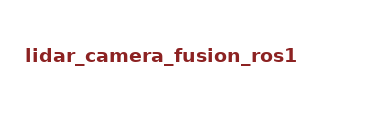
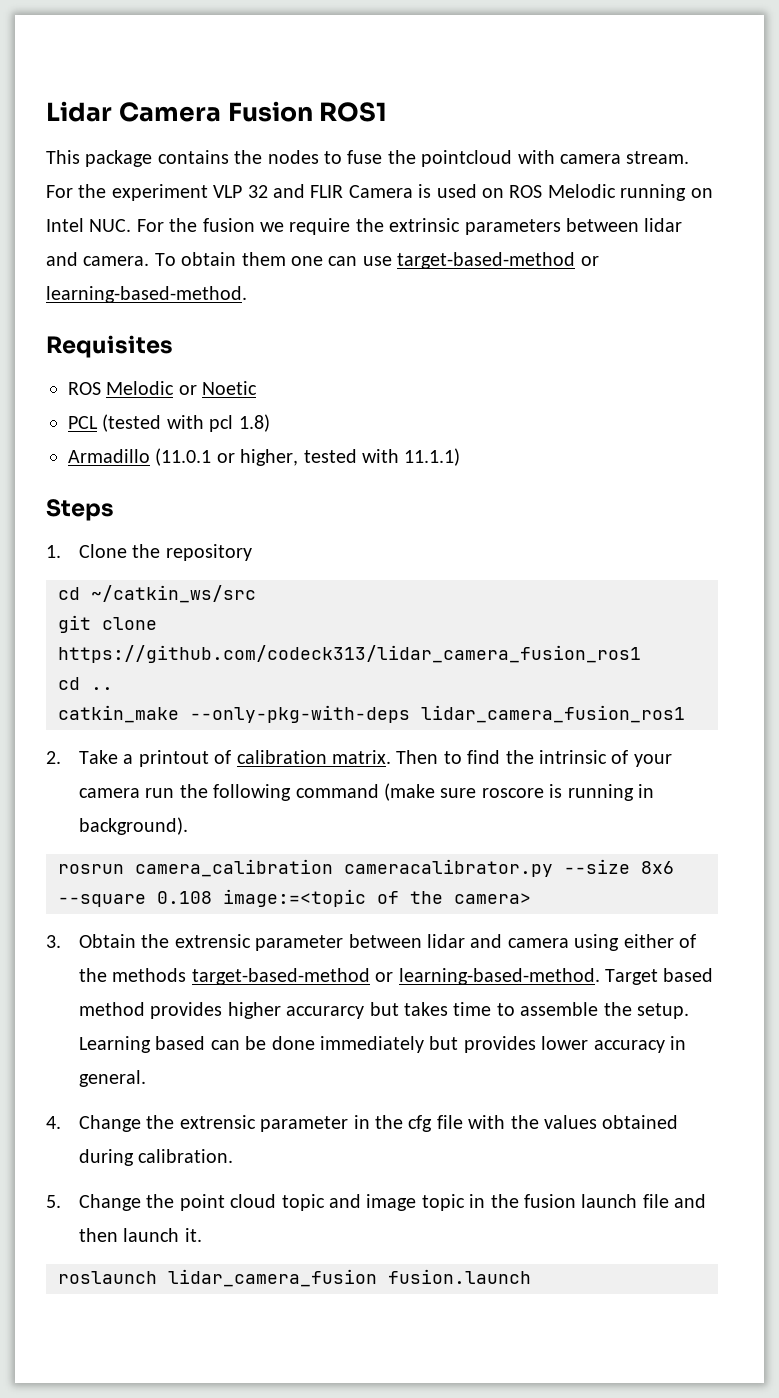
- lidar_camera_fusion_ros1
+ Lidar Camera Fusion ROS1
+ This package contains the nodes to fuse the pointcloud with camera stream. For the experiment VLP 32 and FLIR Camera is used on ROS Melodic running on Intel NUC. For the fusion we require the extrinsic parameters between lidar and camera. To obtain them one can use target-based-method or learning-based-method.
+ Requisites
+ ROS Melodic or Noetic
+ PCL (tested with pcl 1.8)
+ Armadillo (11.0.1 or higher, tested with 11.1.1)
+ Steps
+ 1. Clone the repository
+ cd ~/catkin_ws/src
+ git clone https://github.com/codeck313/lidar_camera_fusion_ros1
+ cd ..
+ catkin_make --only-pkg-with-deps lidar_camera_fusion_ros1
+ 2. Take a printout of calibration matrix. Then to find the intrinsic of your camera run the following command (make sure roscore is running in background).
+ rosrun camera_calibration cameracalibrator.py --size 8x6 --square 0.108 image:=<topic of the camera>
+ 3. Obtain the extrensic parameter between lidar and camera using either of the methods target-based-method or learning-based-method. Target based method provides higher accurarcy but takes time to assemble the setup. Learning based can be done immediately but provides lower accuracy in general.
+ 4. Change the extrensic parameter in the cfg file with the values obtained during calibration.
+ 5. Change the point cloud topic and image topic in the fusion launch file and then launch it.
+ roslaunch lidar_camera_fusion fusion.launch

